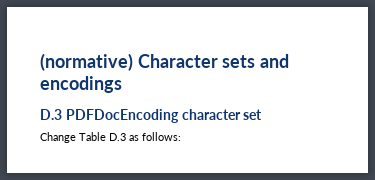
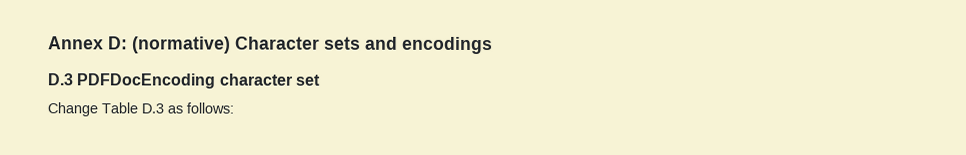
- (normative) Character sets and encodings
+ Annex D: (normative) Character sets and encodings

